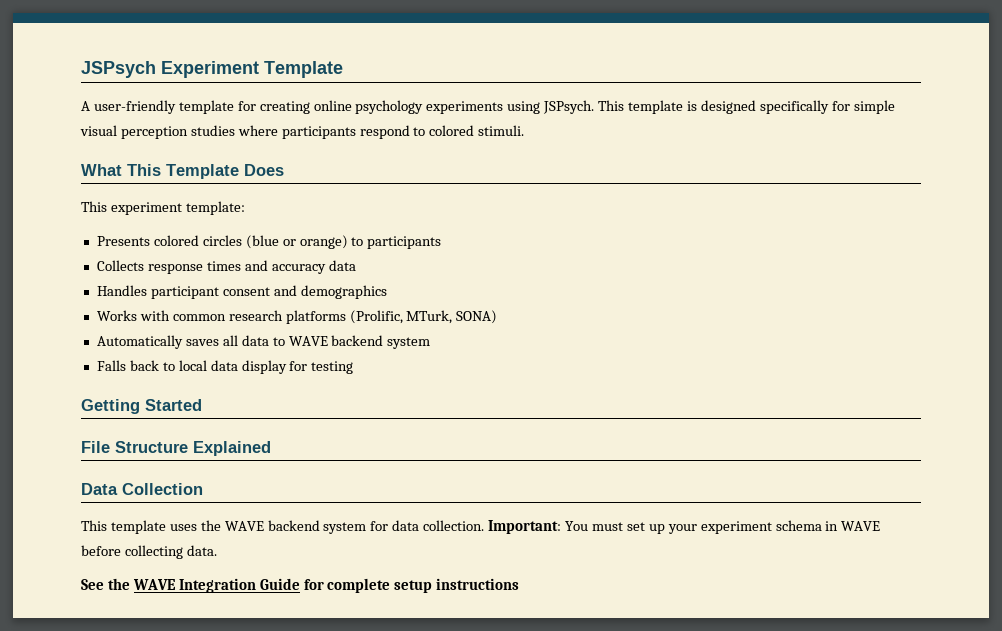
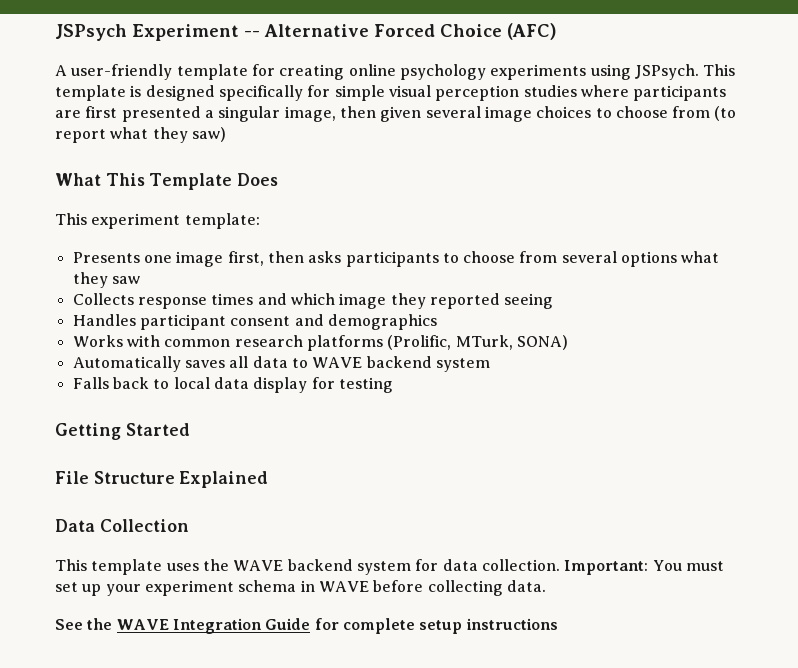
- JSPsych Experiment Template
+ JSPsych Experiment -- Alternative Forced Choice (AFC)
- This template is designed specifically for simple visual perception studies where participants respond to colored stimuli.
+ This template is designed specifically for simple visual perception studies where participants are first presented a singular image, then given several image choices to choose from (to report what they saw)
- Presents colored circles (blue or orange) to participants
+ Presents one image first, then asks participants to choose from several options what they saw
- Collects response times and accuracy data
+ Collects response times and which image they reported seeing

